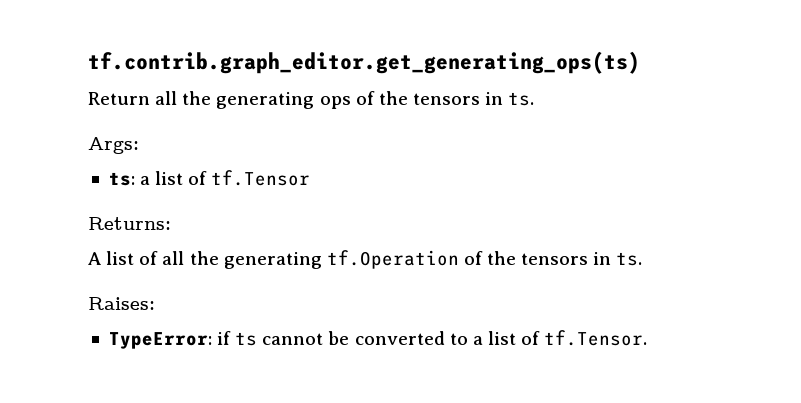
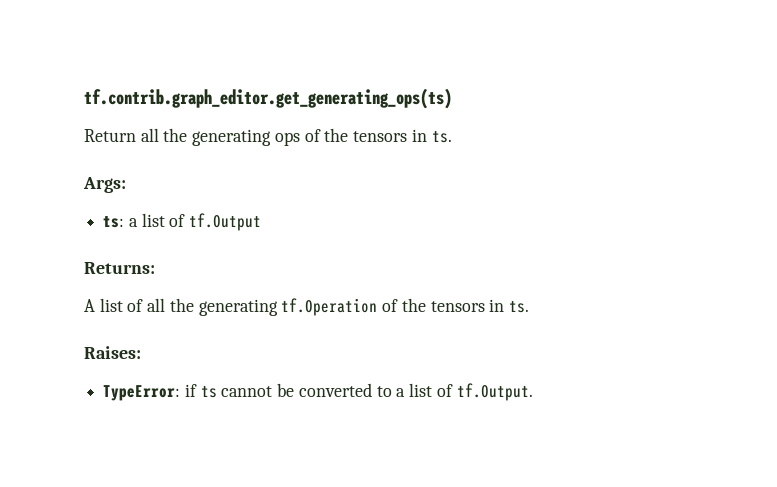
- ts: a list of tf.Tensor
+ ts: a list of tf.Output
- TypeError: if ts cannot be converted to a list of tf.Tensor.
+ TypeError: if ts cannot be converted to a list of tf.Output.

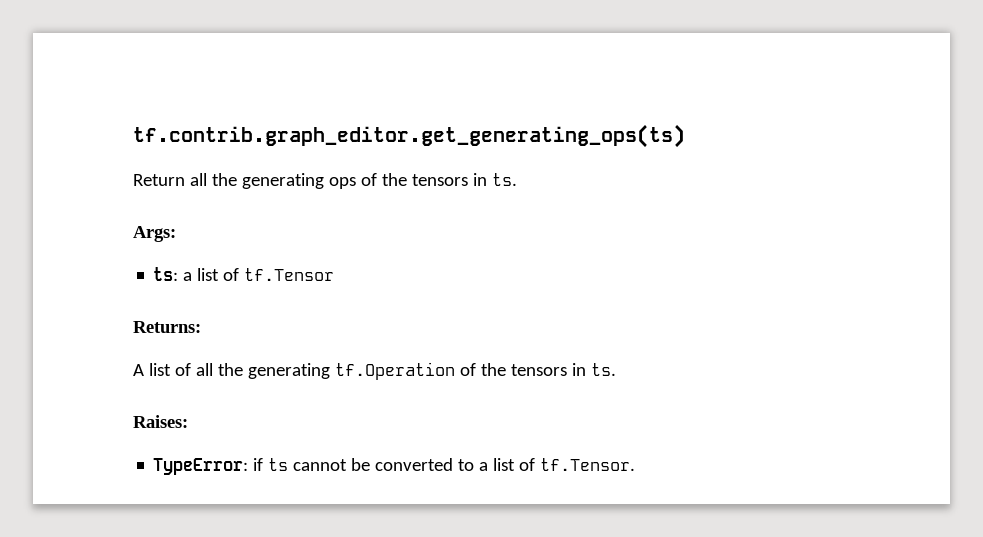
- ts: a list of tf.Output
+ ts: a list of tf.Tensor
- TypeError: if ts cannot be converted to a list of tf.Output.
+ TypeError: if ts cannot be converted to a list of tf.Tensor.

